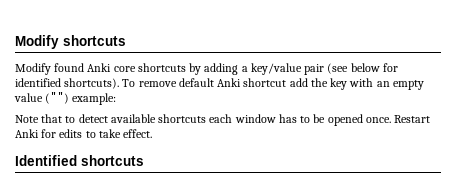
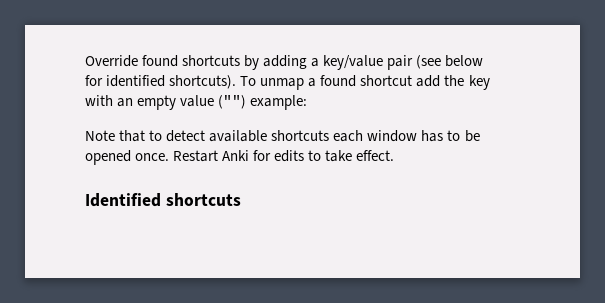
- Modify shortcuts
- Modify found Anki core shortcuts by adding a key/value pair (see below for identified shortcuts).
+ Override found shortcuts by adding a key/value pair (see below for identified shortcuts).
- To remove default Anki shortcut add the key with an empty value ("") example:
+ To unmap a found shortcut add the key with an empty value ("") example:

